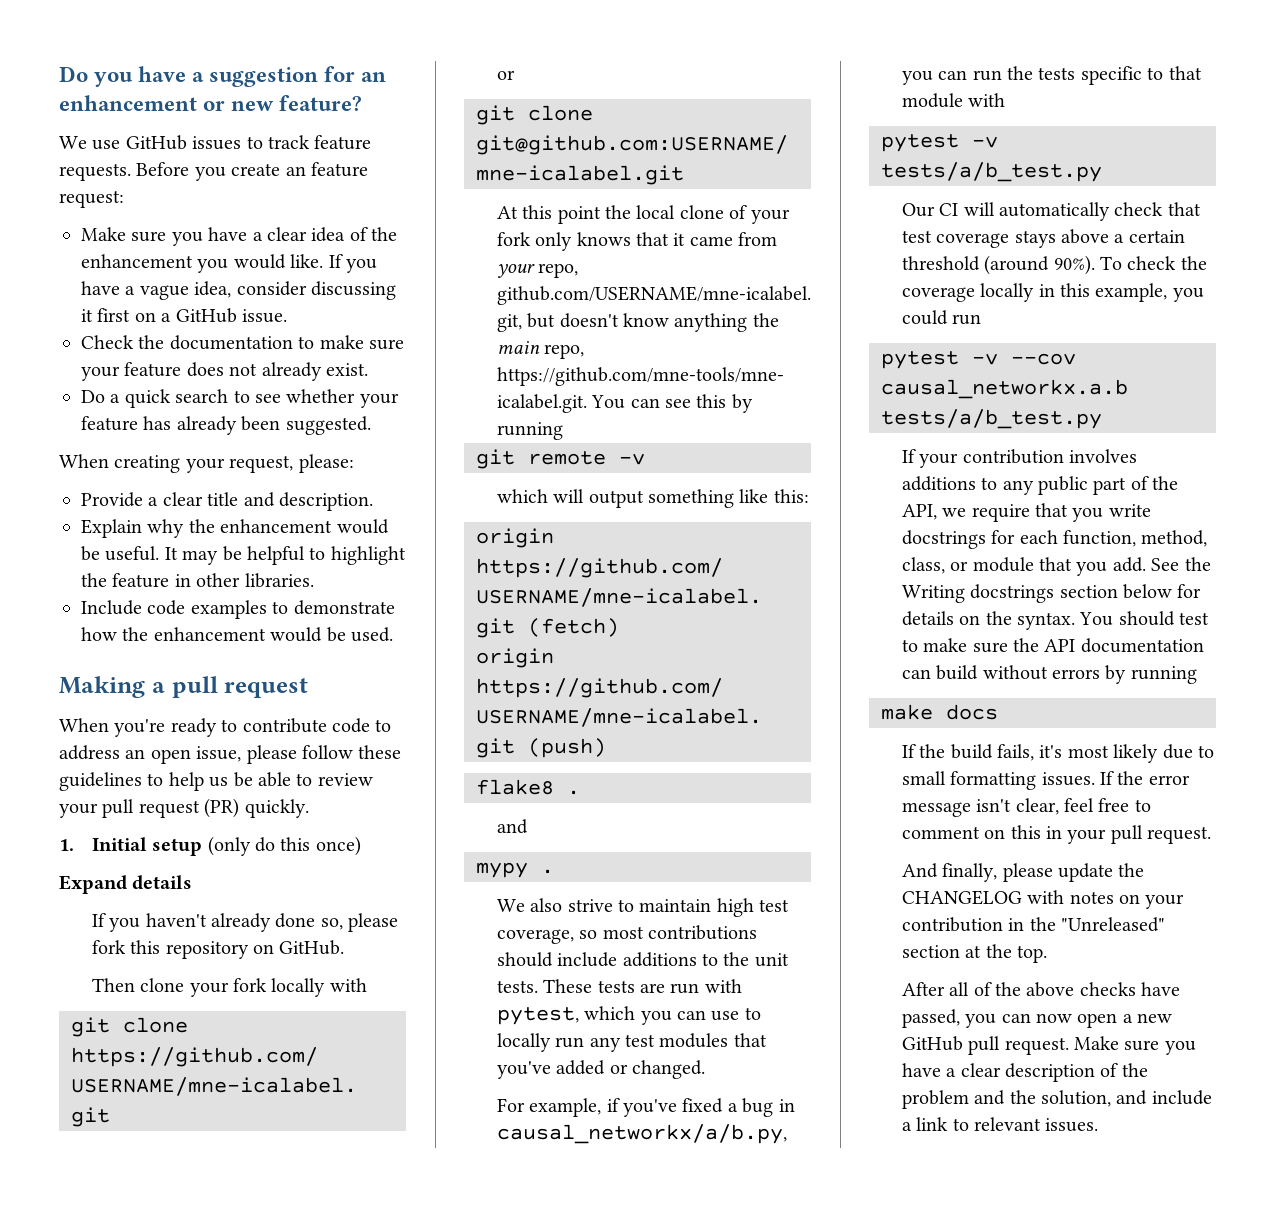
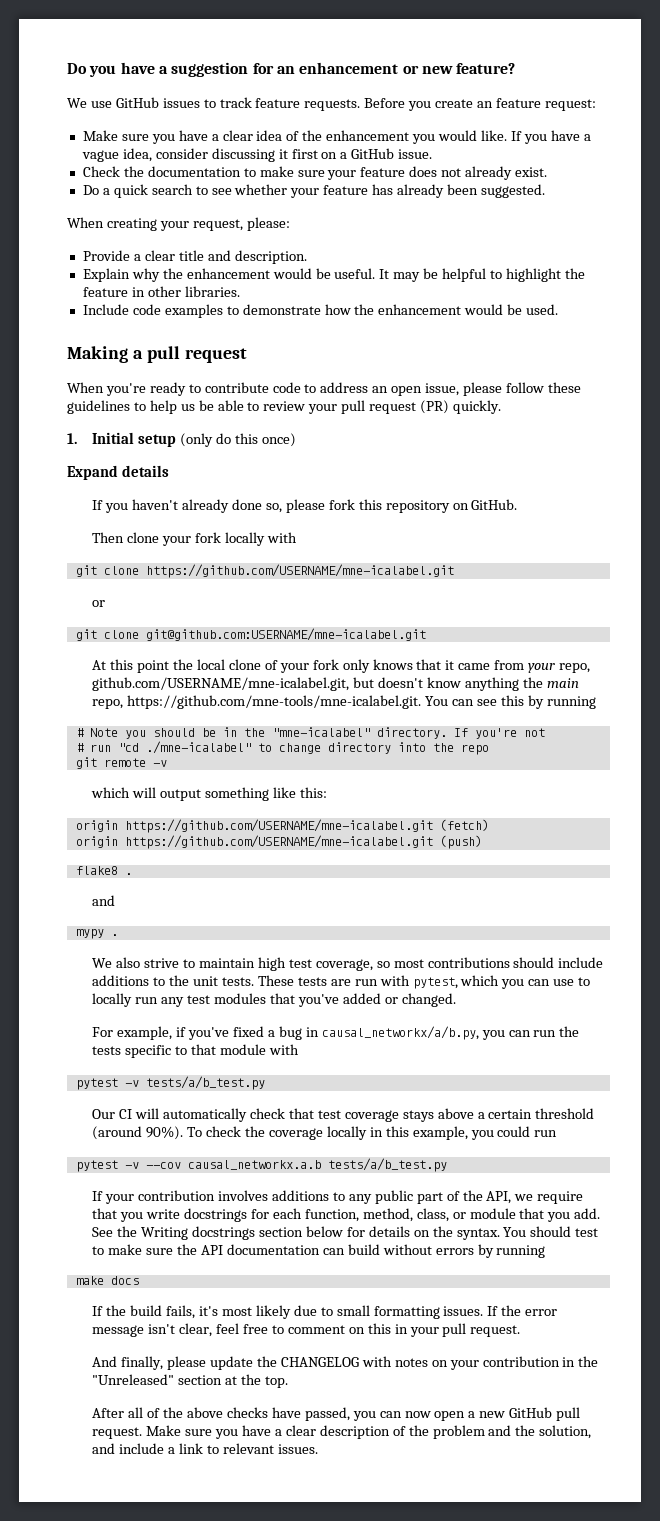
+ # Note you should be in the "mne-icalabel" directory. If you're not
+ # run "cd ./mne-icalabel" to change directory into the repo

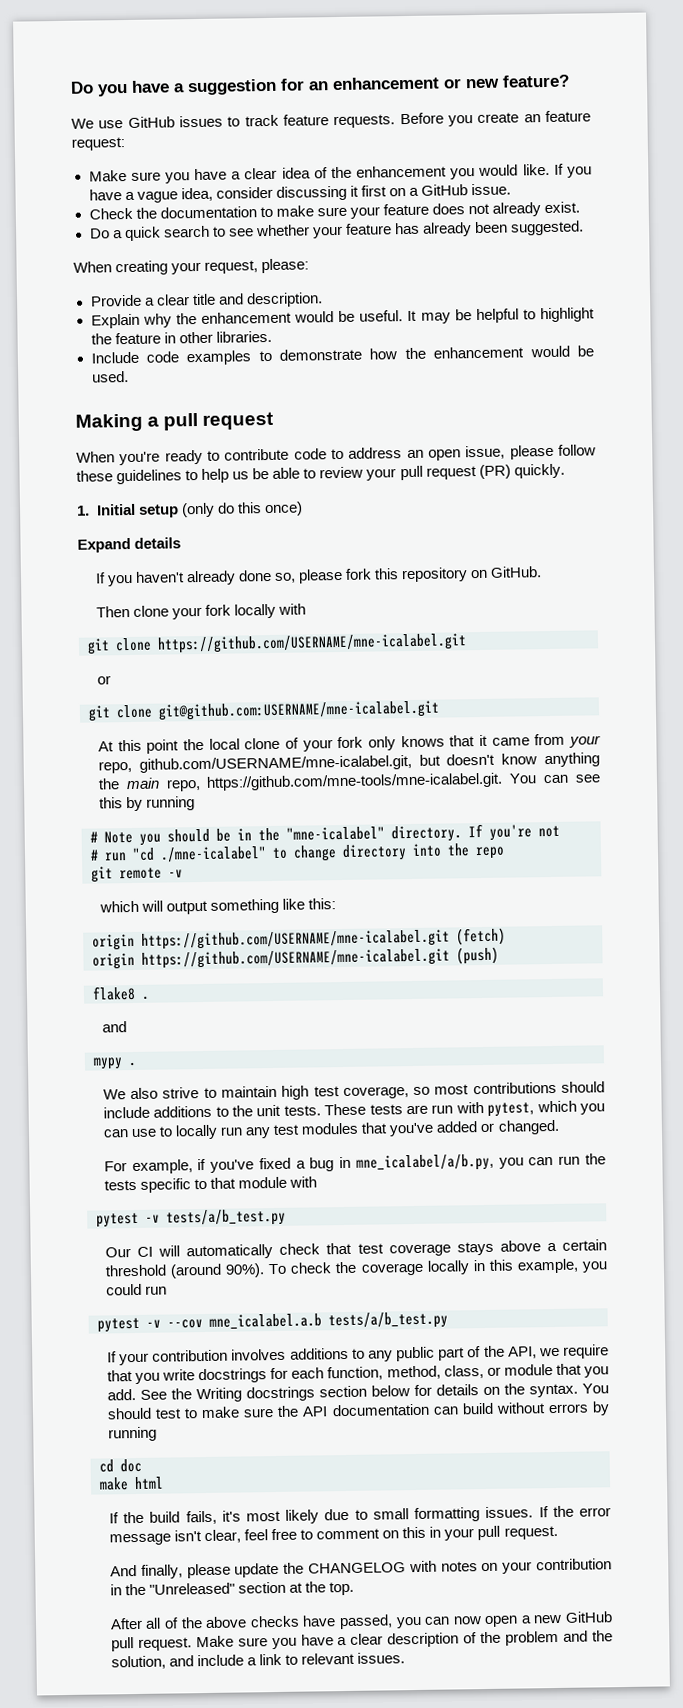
- For example, if you've fixed a bug in causal_networkx/a/b.py, you can run the tests specific to that module with
+ For example, if you've fixed a bug in mne_icalabel/a/b.py, you can run the tests specific to that module with
- pytest -v --cov causal_networkx.a.b tests/a/b_test.py
+ pytest -v --cov mne_icalabel.a.b tests/a/b_test.py
- make docs
+ cd doc
+ make html

